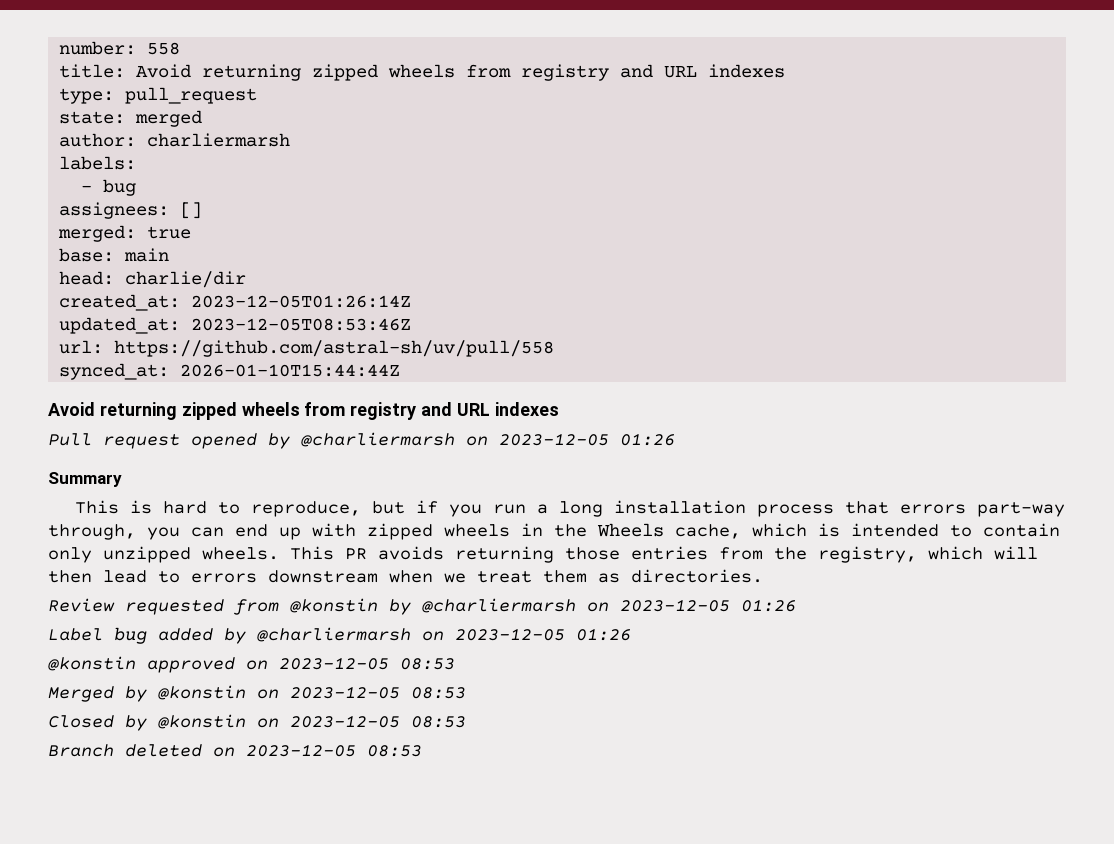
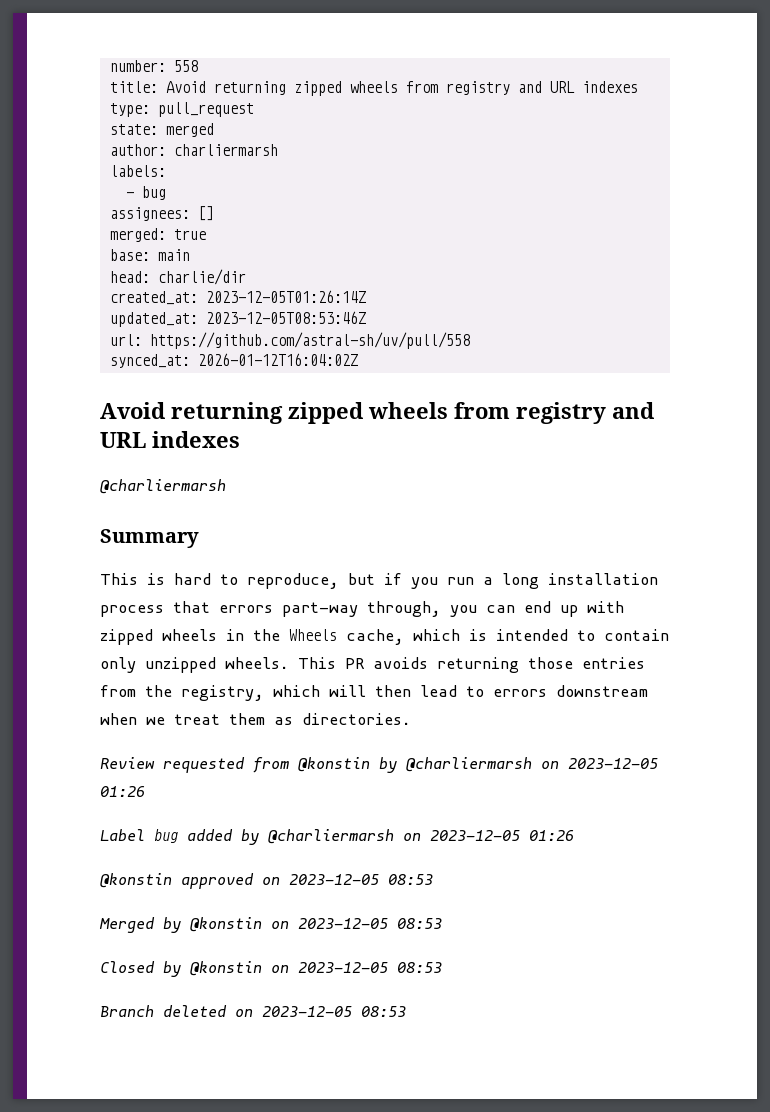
- synced_at: 2026-01-10T15:44:44Z
+ synced_at: 2026-01-12T16:04:02Z
  Avoid returning zipped wheels from registry and URL indexes
- Pull request opened by @charliermarsh on 2023-12-05 01:26
+ @charliermarsh

